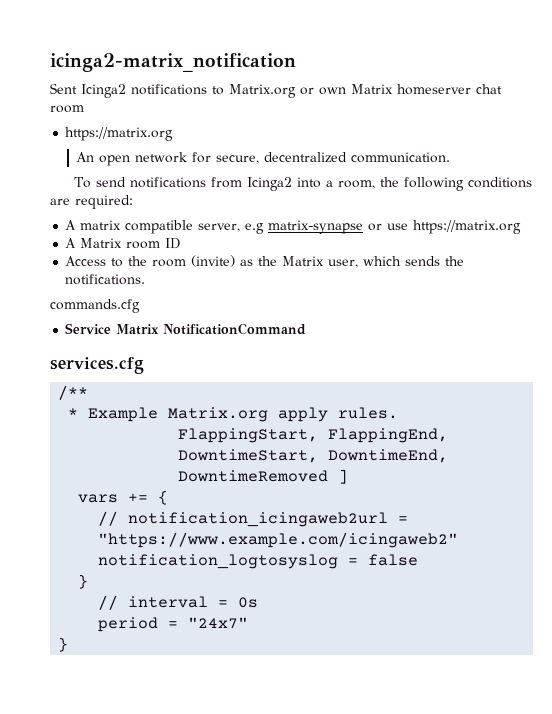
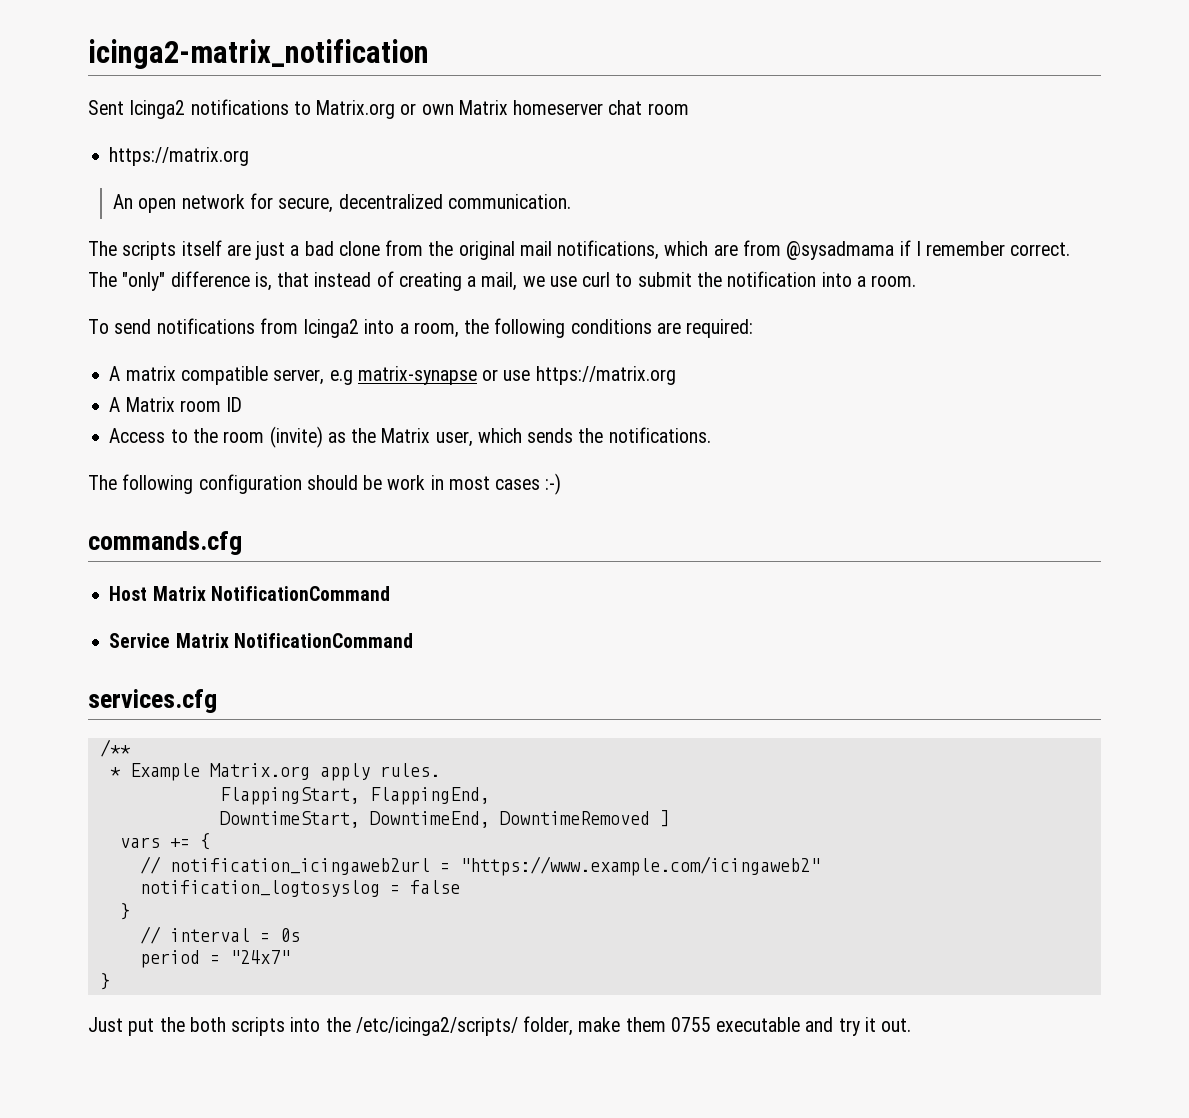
+ The scripts itself are just a bad clone from the original mail notifications, which are from @sysadmama if I remember correct. The "only" difference is, that instead of creating a mail, we use curl to submit the notification into a room.
+ The following configuration should be work in most cases :-)
  commands.cfg
+ Host Matrix NotificationCommand
+ Just put the both scripts into the /etc/icinga2/scripts/ folder, make them 0755 executable and try it out.

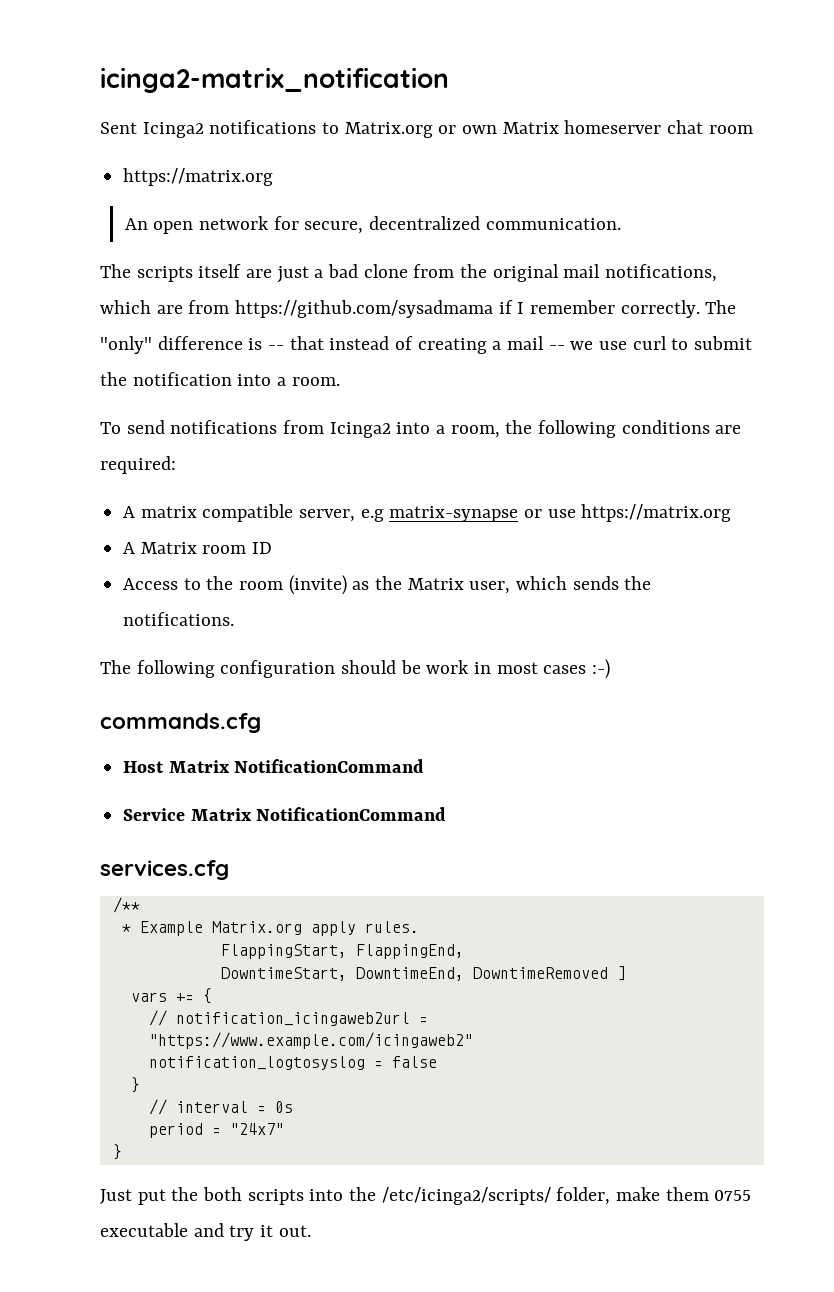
- The scripts itself are just a bad clone from the original mail notifications, which are from @sysadmama if I remember correct.
+ The scripts itself are just a bad clone from the original mail notifications, which are from https://github.com/sysadmama if I remember correctly.
- The "only" difference is, that instead of creating a mail, we use curl to submit the notification into a room.
+ The "only" difference is -- that instead of creating a mail -- we use curl to submit the notification into a room.

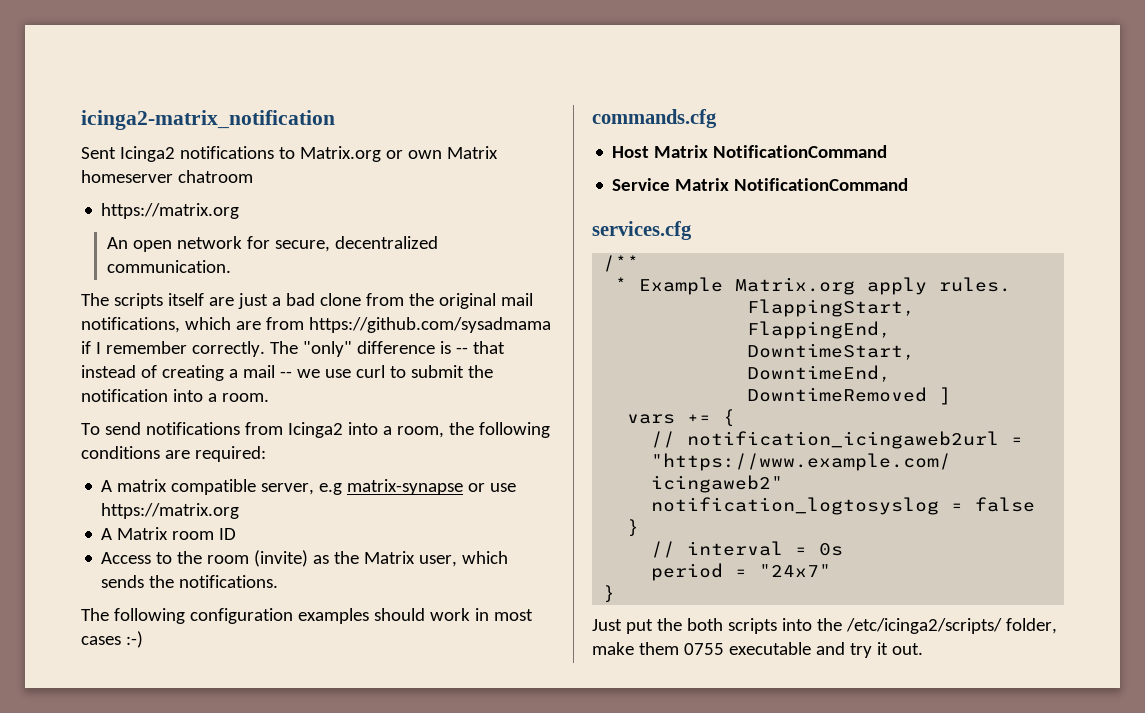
- Sent Icinga2 notifications to Matrix.org or own Matrix homeserver chat room
+ Sent Icinga2 notifications to Matrix.org or own Matrix homeserver chatroom
- The following configuration should be work in most cases :-)
+ The following configuration examples should work in most cases :-)

